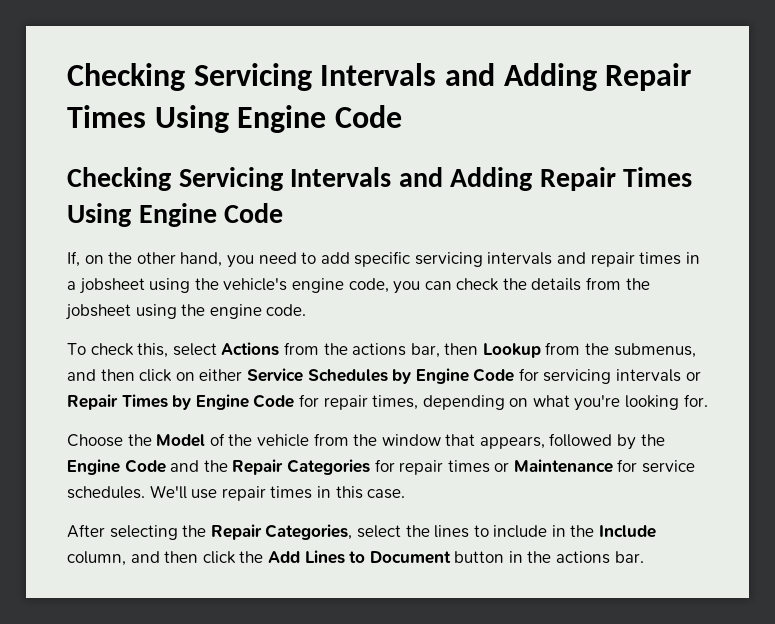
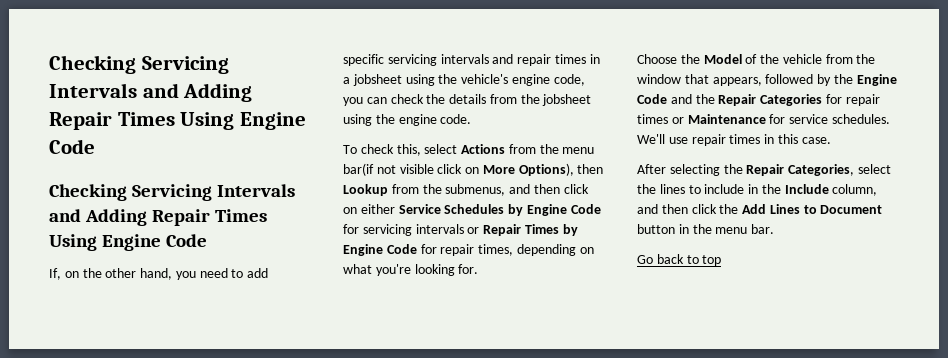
- To check this, select Actions from the actions bar, then Lookup from the submenus, and then click on either Service Schedules by Engine Code for servicing intervals or Repair Times by Engine Code for repair times, depending on what you're looking for.
+ To check this, select Actions from the menu bar(if not visible click on More Options), then Lookup from the submenus, and then click on either Service Schedules by Engine Code for servicing intervals or Repair Times by Engine Code for repair times, depending on what you're looking for.
- After selecting the Repair Categories, select the lines to include in the Include column, and then click the Add Lines to Document button in the actions bar.
+ After selecting the Repair Categories, select the lines to include in the Include column, and then click the Add Lines to Document button in the menu bar.
+ Go back to top

